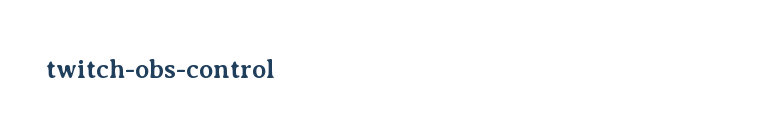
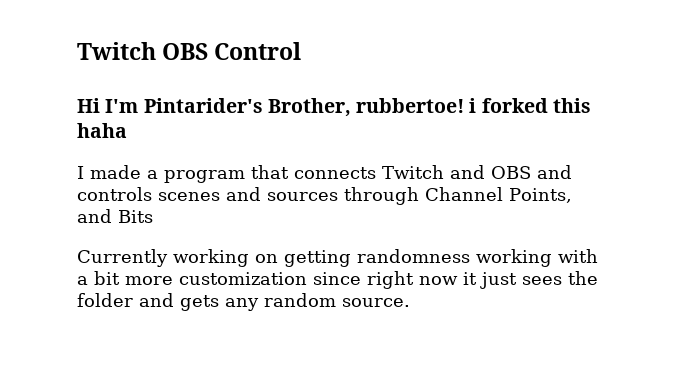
- twitch-obs-control
+ Twitch OBS Control
+ Hi I'm Pintarider's Brother, rubbertoe! i forked this haha
+ I made a program that connects Twitch and OBS and controls scenes and sources through Channel Points, and Bits
+ Currently working on getting randomness working with a bit more customization since right now it just sees the folder and gets any random source.

